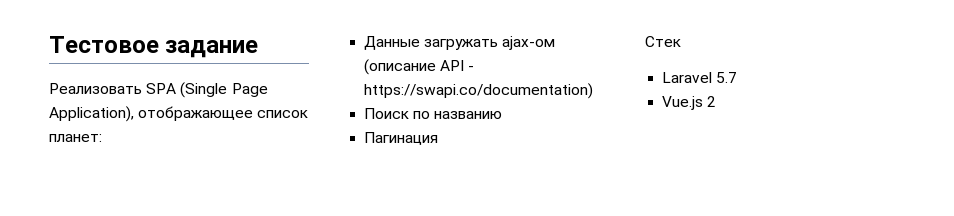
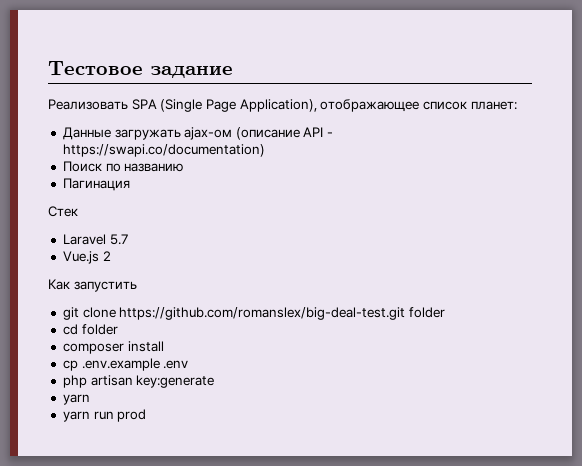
+ Как запустить
+ git clone https://github.com/romanslex/big-deal-test.git folder
+ cd folder
+ composer install
+ cp .env.example .env
+ php artisan key:generate
+ yarn
+ yarn run prod

